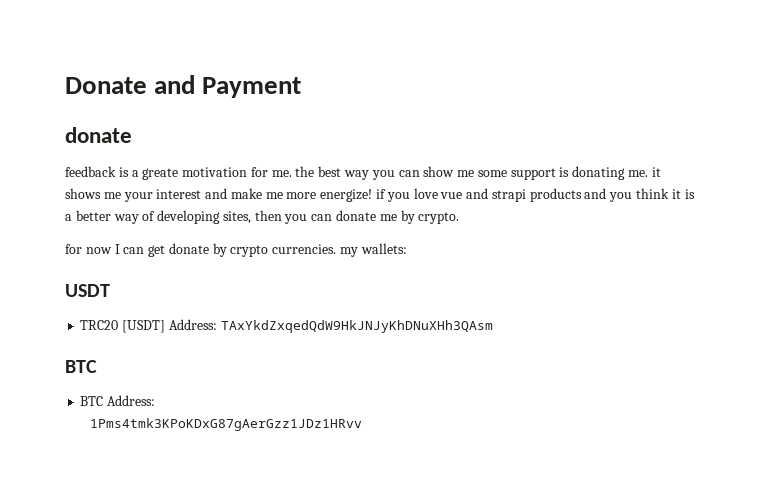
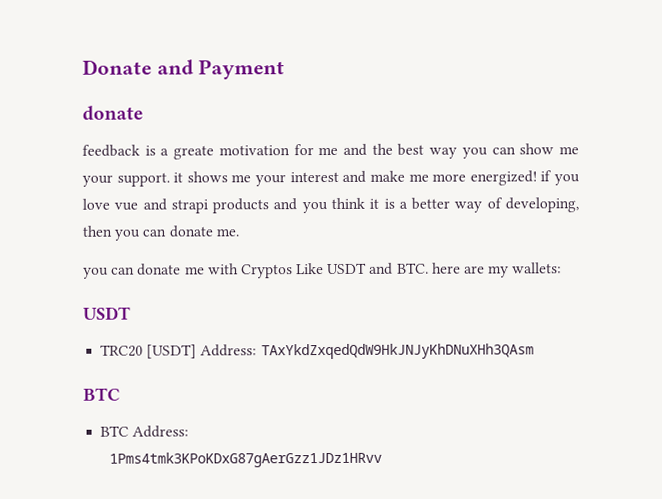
- feedback is a greate motivation for me. the best way you can show me some support is donating me. it shows me your interest and make me more energize! if you love vue and strapi products and you think it is a better way of developing sites, then you can donate me by crypto.
- for now I can get donate by crypto currencies. my wallets:
+ feedback is a greate motivation for me and the best way you can show me your support. it shows me your interest and make me more energized! if you love vue and strapi products and you think it is a better way of developing, then you can donate me.
+ you can donate me with Cryptos Like USDT and BTC. here are my wallets:

